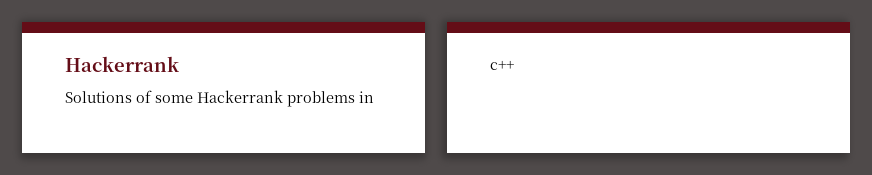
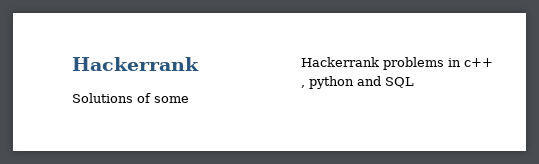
- Solutions of some Hackerrank problems in c++
+ Solutions of some Hackerrank problems in c++ , python and SQL

